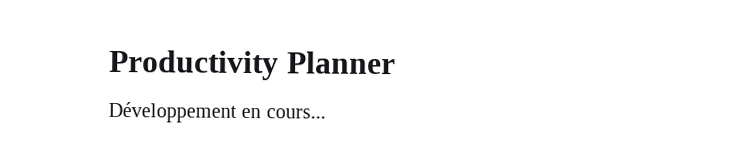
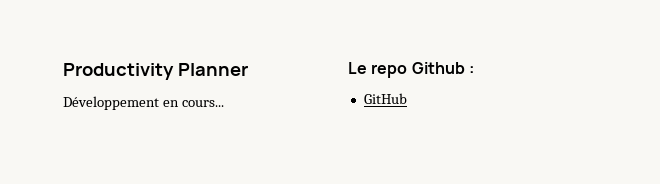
+ Le repo Github :
+ GitHub

